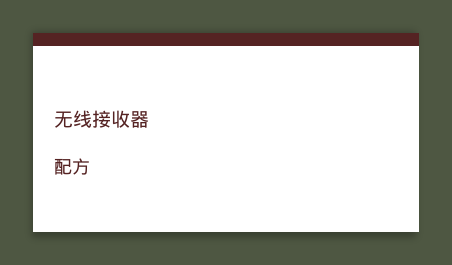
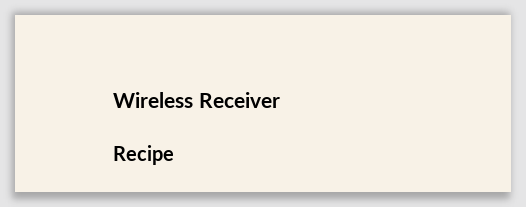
- 无线接收器
- 配方
+ Wireless Receiver
+ Recipe

